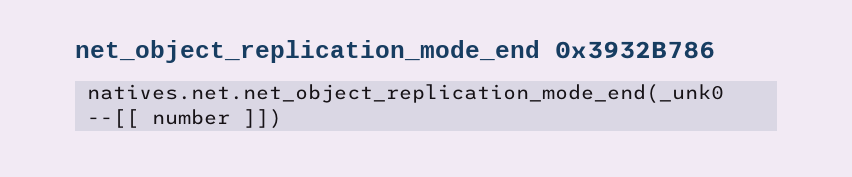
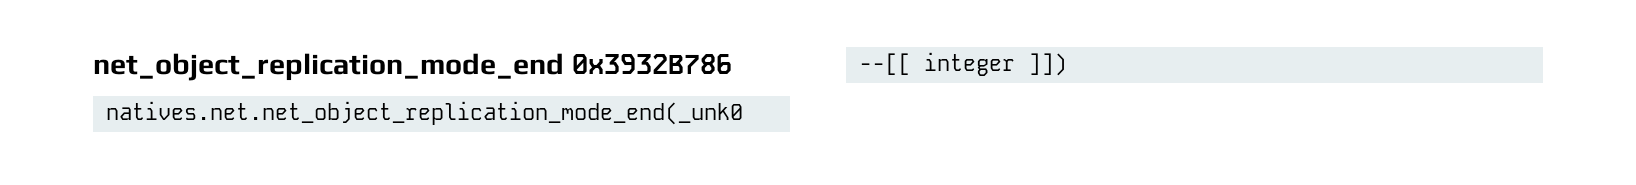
- natives.net.net_object_replication_mode_end(_unk0 --[[ number ]])
+ natives.net.net_object_replication_mode_end(_unk0 --[[ integer ]])

